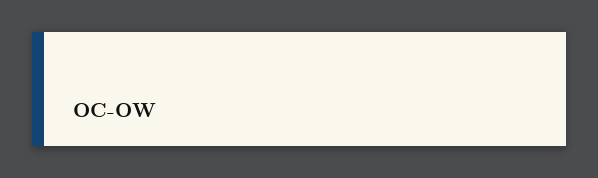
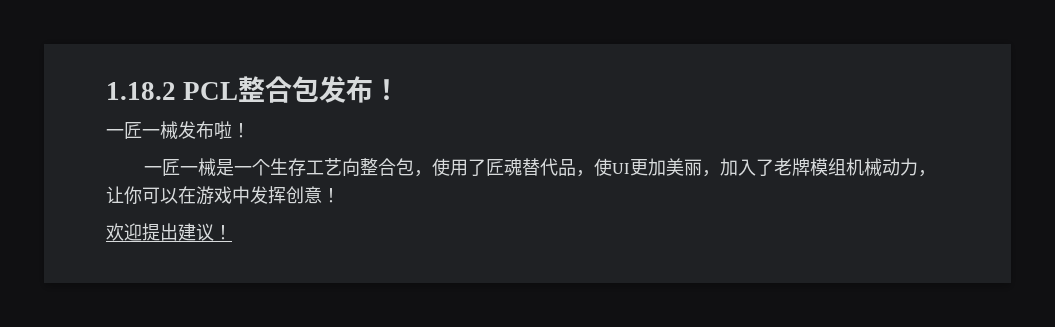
- OC-OW
+ 1.18.2 PCL整合包发布！
+ 一匠一械发布啦！
+ 一匠一械是一个生存工艺向整合包，使用了匠魂替代品，使UI更加美丽，加入了老牌模组机械动力，让你可以在游戏中发挥创意！
+ 欢迎提出建议！

